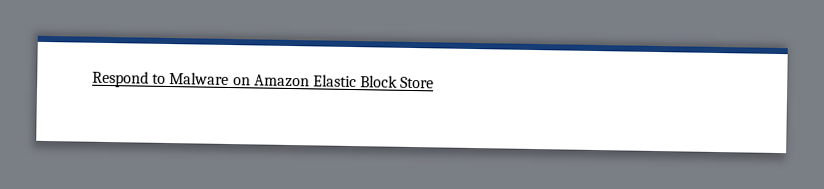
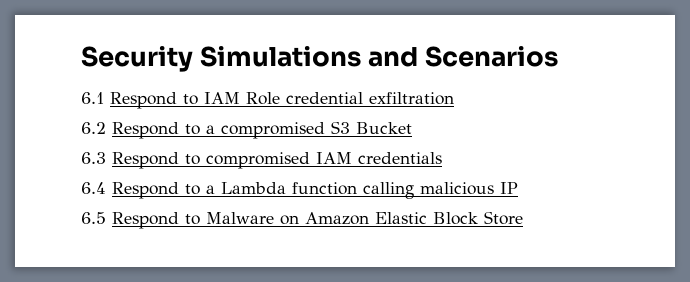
- Respond to Malware on Amazon Elastic Block Store
+ Security Simulations and Scenarios
+ 6.1 Respond to IAM Role credential exfiltration
+ 6.2 Respond to a compromised S3 Bucket
+ 6.3 Respond to compromised IAM credentials
+ 6.4 Respond to a Lambda function calling malicious IP
+ 6.5 Respond to Malware on Amazon Elastic Block Store

